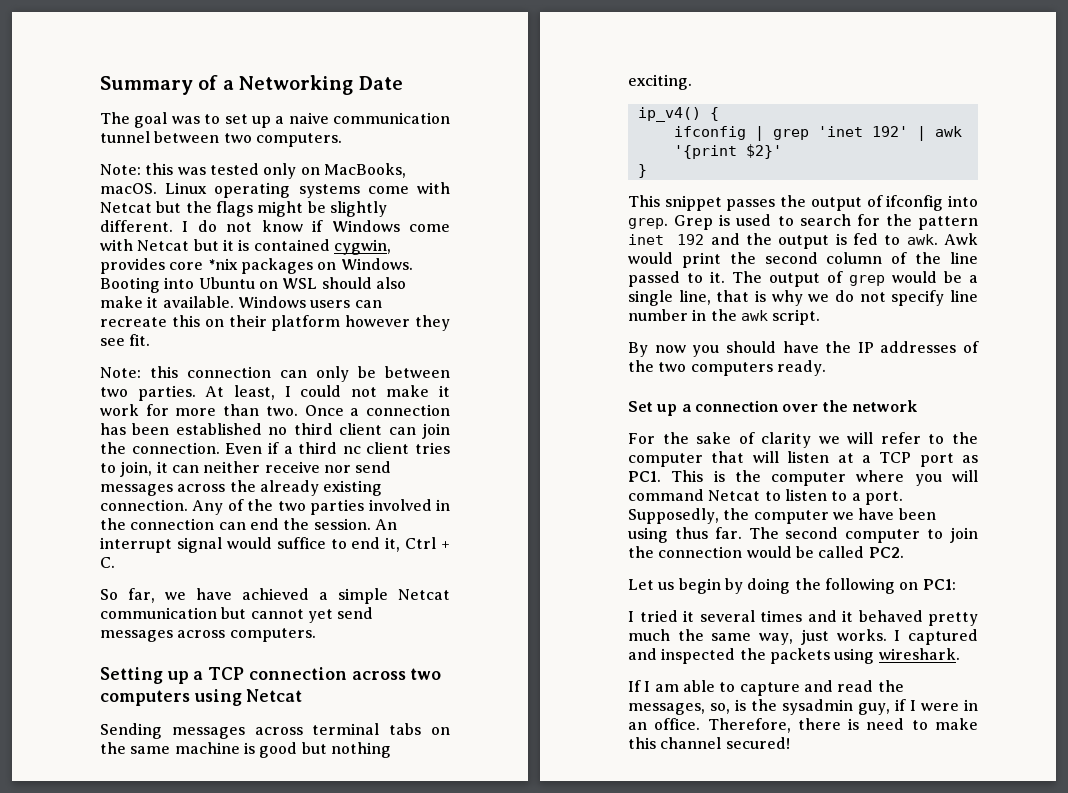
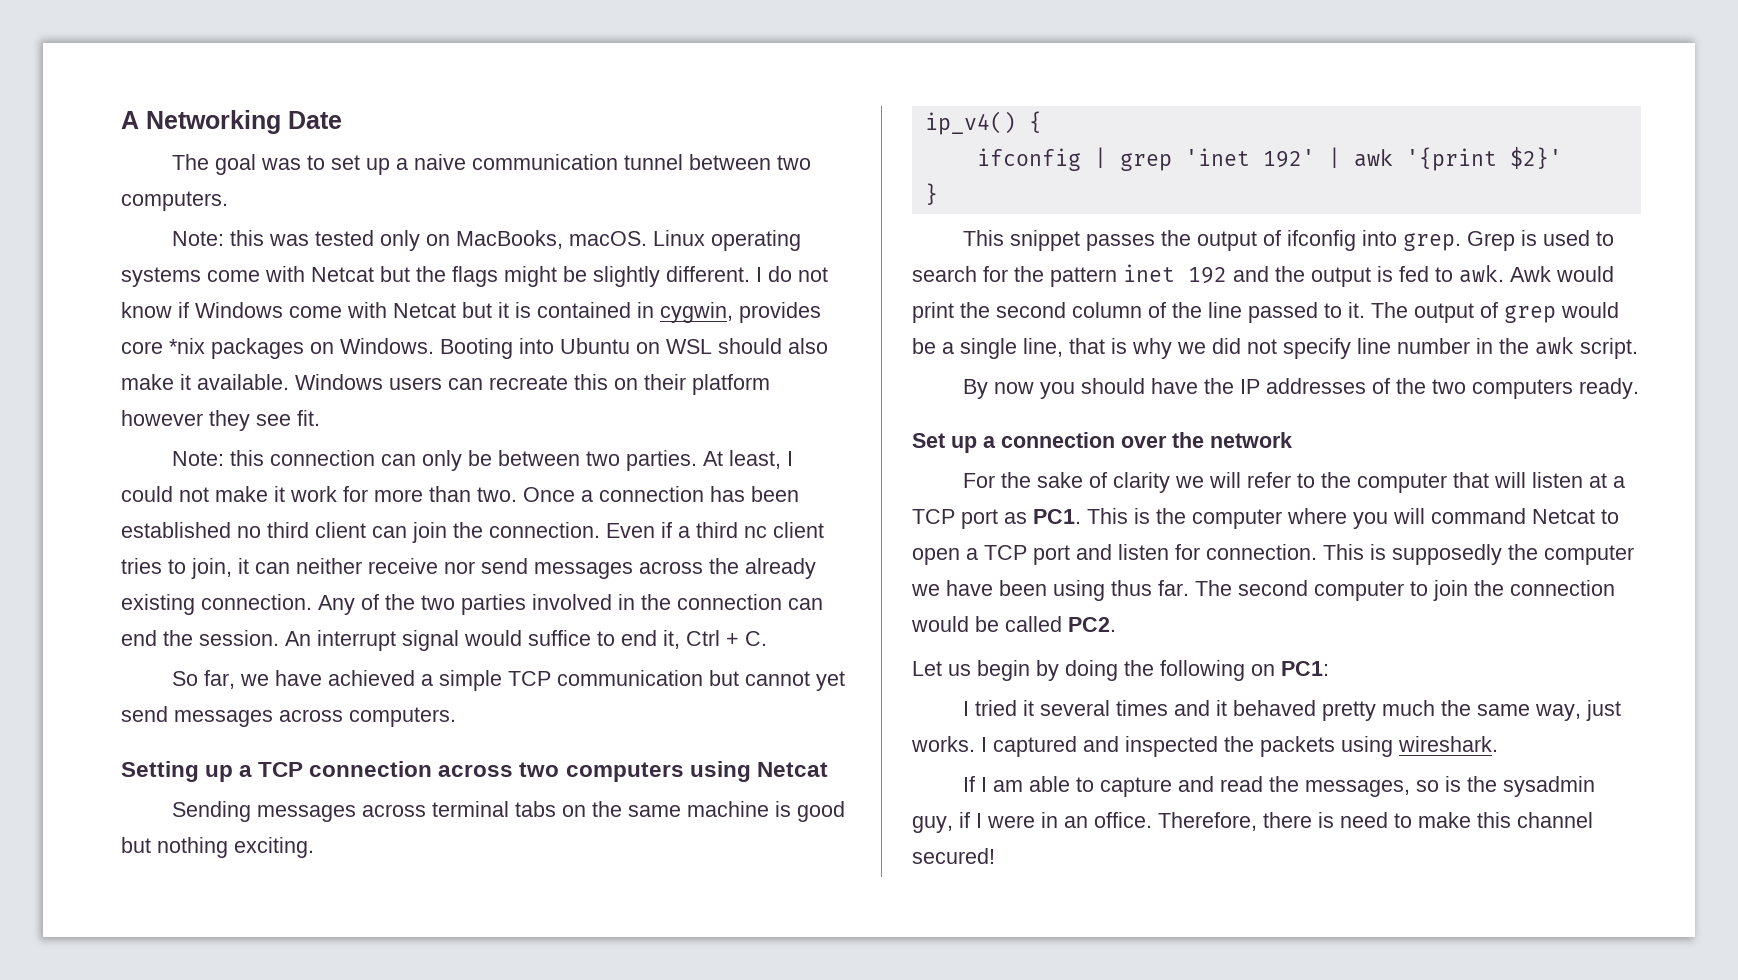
- Summary of a Networking Date
+ A Networking Date
- I do not know if Windows come with Netcat but it is contained cygwin, provides core *nix packages on Windows.
+ I do not know if Windows come with Netcat but it is contained in cygwin, provides core *nix packages on Windows.
- So far, we have achieved a simple Netcat communication but cannot yet send messages across computers.
+ So far, we have achieved a simple TCP communication but cannot yet send messages across computers.
- The output of grep would be a single line, that is why we do not specify line number in the awk script.
+ The output of grep would be a single line, that is why we did not specify line number in the awk script.
- For the sake of clarity we will refer to the computer that will listen at a TCP port as PC1. This is the computer where you will command Netcat to listen to a port. Supposedly, the computer we have been using thus far.
+ For the sake of clarity we will refer to the computer that will listen at a TCP port as PC1. This is the computer where you will command Netcat to open a TCP port and listen for connection. This is supposedly the computer we have been using thus far.
- If I am able to capture and read the messages, so, is the sysadmin guy, if I were in an office.
+ If I am able to capture and read the messages, so is the sysadmin guy, if I were in an office.

